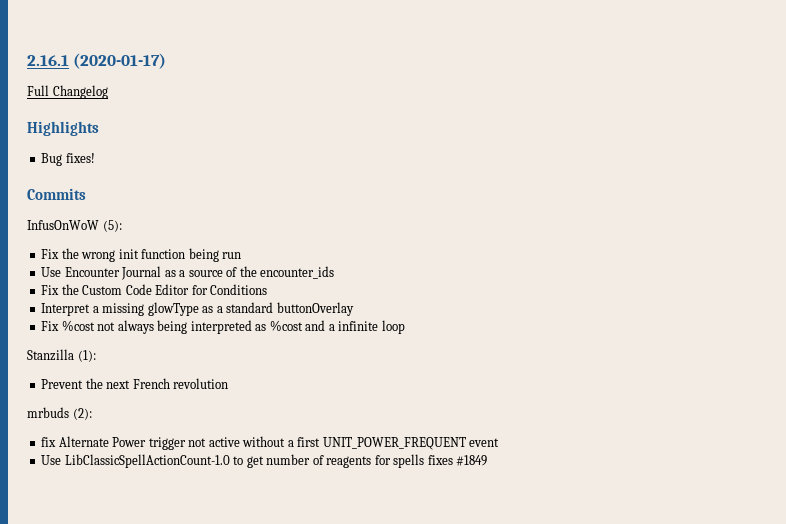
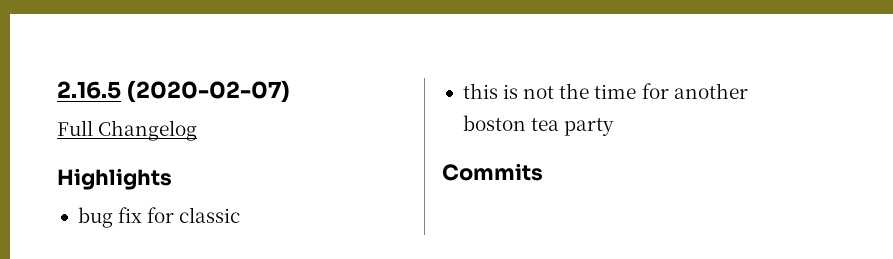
- 2.16.1 (2020-01-17)
+ 2.16.5 (2020-02-07)
- Bug fixes!
+ bug fix for classic
+ this is not the time for another boston tea party
  Commits
- InfusOnWoW (5):
- Fix the wrong init function being run
- Use Encounter Journal as a source of the encounter_ids
- Fix the Custom Code Editor for Conditions
- Interpret a missing glowType as a standard buttonOverlay
- Fix %cost not always being interpreted as %cost and a infinite loop
- Stanzilla (1):
- Prevent the next French revolution
- mrbuds (2):
- fix Alternate Power trigger not active without a first UNIT_POWER_FREQUENT event
- Use LibClassicSpellActionCount-1.0 to get number of reagents for spells fixes #1849

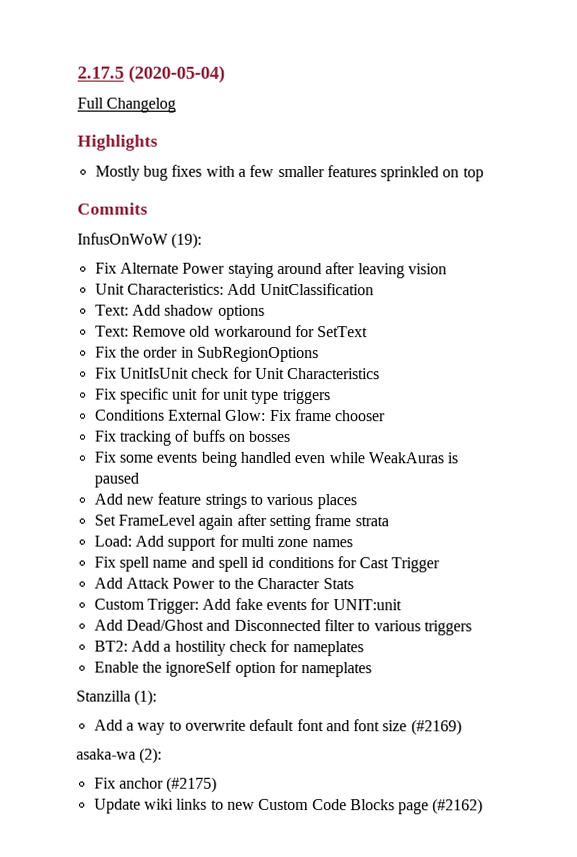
- 2.16.5 (2020-02-07)
+ 2.17.5 (2020-05-04)
- bug fix for classic
- this is not the time for another boston tea party
+ Mostly bug fixes with a few smaller features sprinkled on top
  Commits
+ InfusOnWoW (19):
+ Fix Alternate Power staying around after leaving vision
+ Unit Characteristics: Add UnitClassification
+ Text: Add shadow options
+ Text: Remove old workaround for SetText
+ Fix the order in SubRegionOptions
+ Fix UnitIsUnit check for Unit Characteristics
+ Fix specific unit for unit type triggers
+ Conditions External Glow: Fix frame chooser
+ Fix tracking of buffs on bosses
+ Fix some events being handled even while WeakAuras is paused
+ Add new feature strings to various places
+ Set FrameLevel again after setting frame strata
+ Load: Add support for multi zone names
+ Fix spell name and spell id conditions for Cast Trigger
+ Add Attack Power to the Character Stats
+ Custom Trigger: Add fake events for UNIT:unit
+ Add Dead/Ghost and Disconnected filter to various triggers
+ BT2: Add a hostility check for nameplates
+ Enable the ignoreSelf option for nameplates
+ Stanzilla (1):
+ Add a way to overwrite default font and font size (#2169)
+ asaka-wa (2):
+ Fix anchor (#2175)
+ Update wiki links to new Custom Code Blocks page (#2162)

